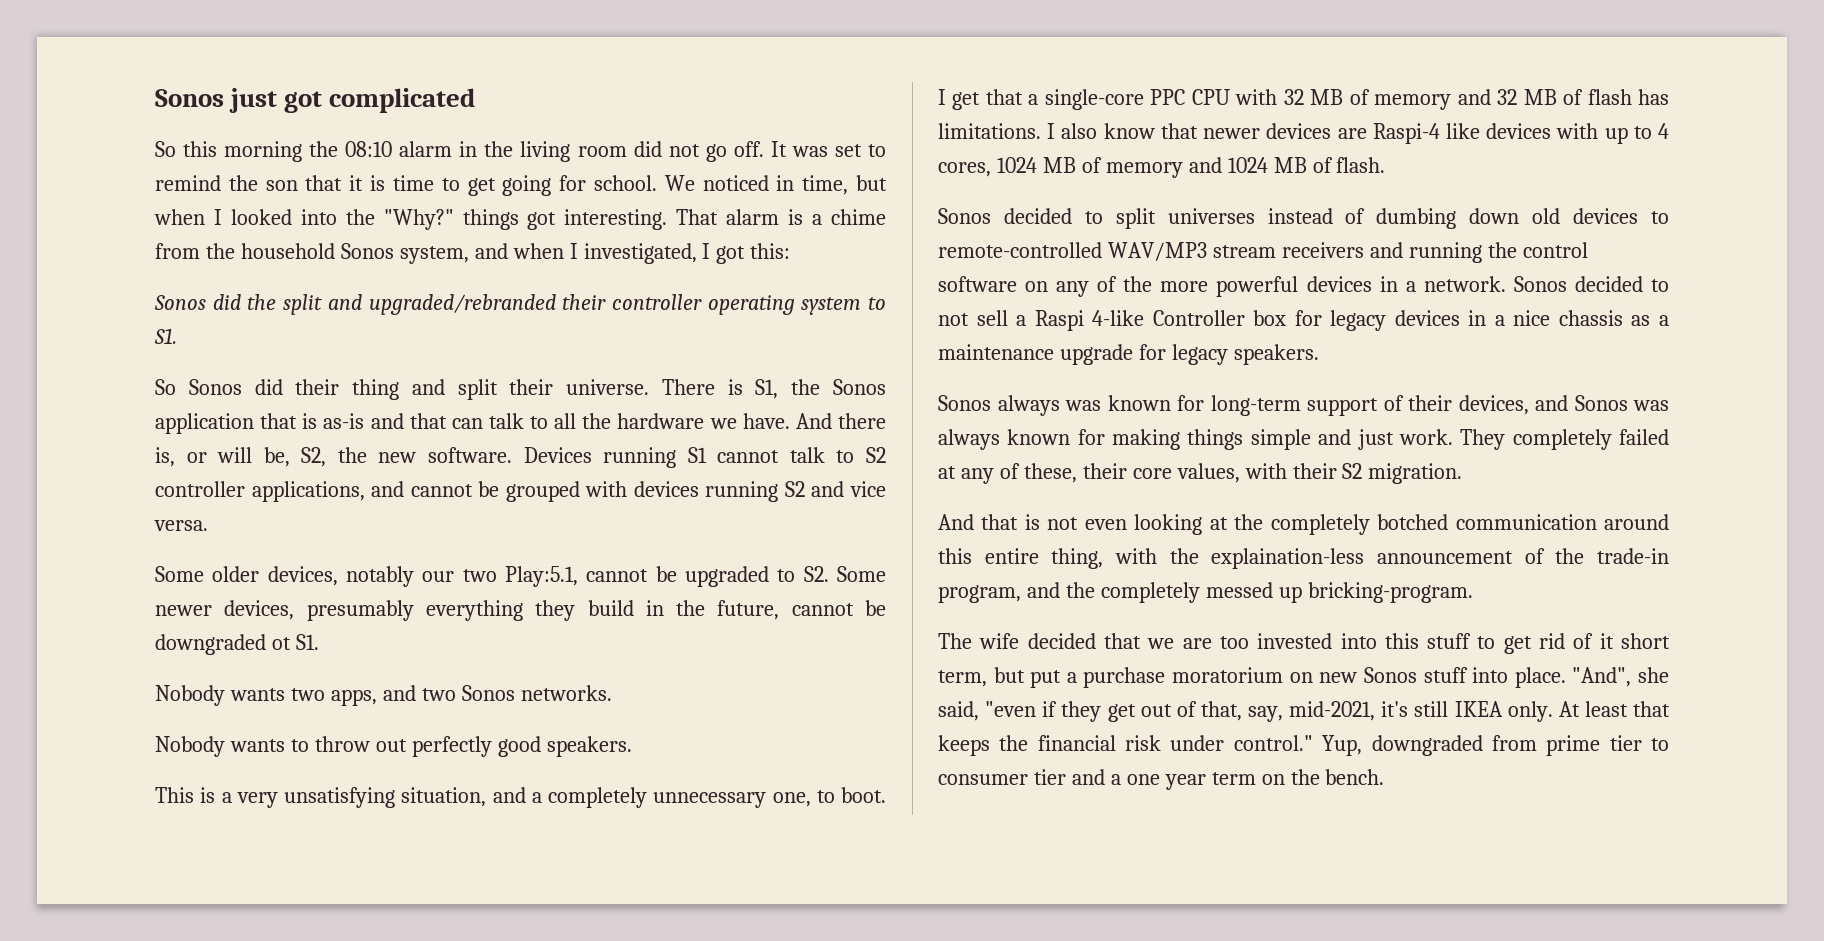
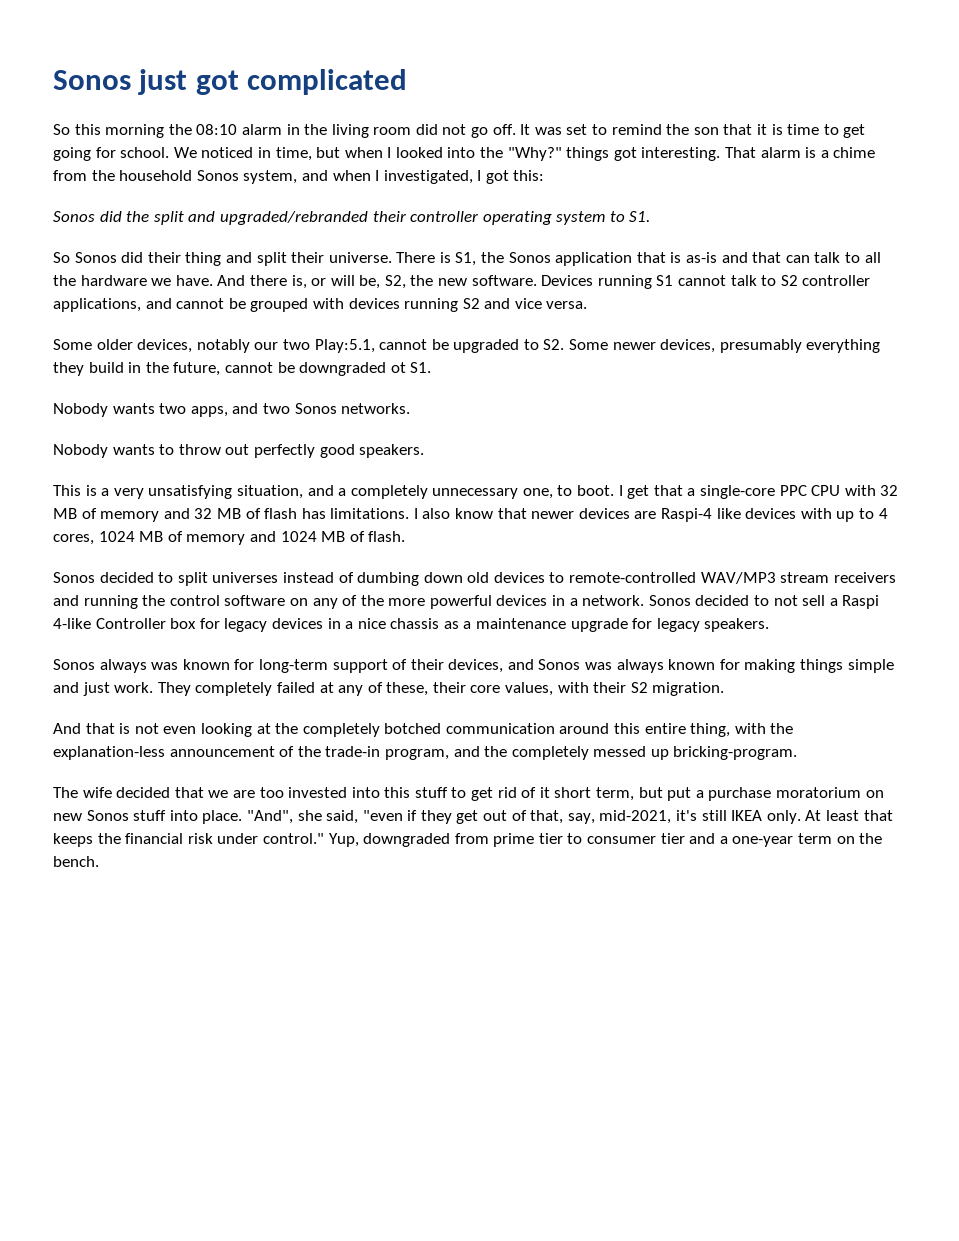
- And that is not even looking at the completely botched communication around this entire thing, with the explaination-less announcement of the trade-in program, and the completely messed up bricking-program.
+ And that is not even looking at the completely botched communication around this entire thing, with the explanation-less announcement of the trade-in program, and the completely messed up bricking-program.
- Yup, downgraded from prime tier to consumer tier and a one year term on the bench.
+ Yup, downgraded from prime tier to consumer tier and a one-year term on the bench.

